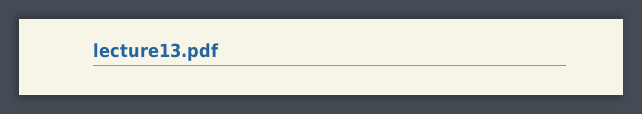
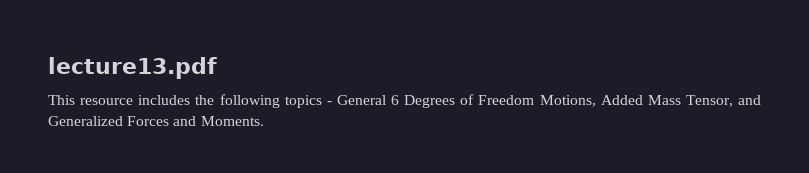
+ This resource includes the following topics - General 6 Degrees of Freedom Motions, Added Mass Tensor, and Generalized Forces and Moments.

